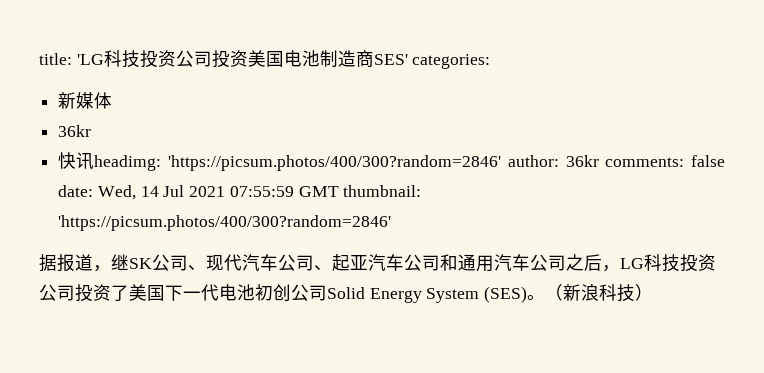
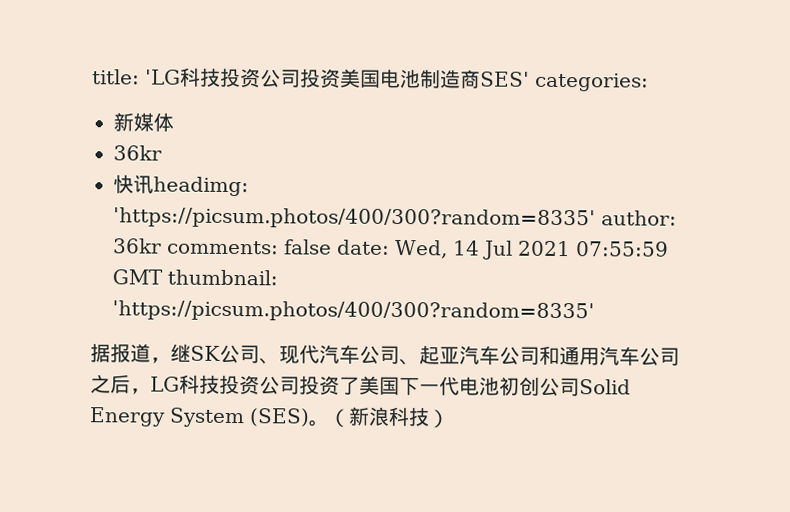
- 快讯headimg: 'https://picsum.photos/400/300?random=2846' author: 36kr comments: false date: Wed, 14 Jul 2021 07:55:59 GMT thumbnail: 'https://picsum.photos/400/300?random=2846'
+ 快讯headimg: 'https://picsum.photos/400/300?random=8335' author: 36kr comments: false date: Wed, 14 Jul 2021 07:55:59 GMT thumbnail: 'https://picsum.photos/400/300?random=8335'

